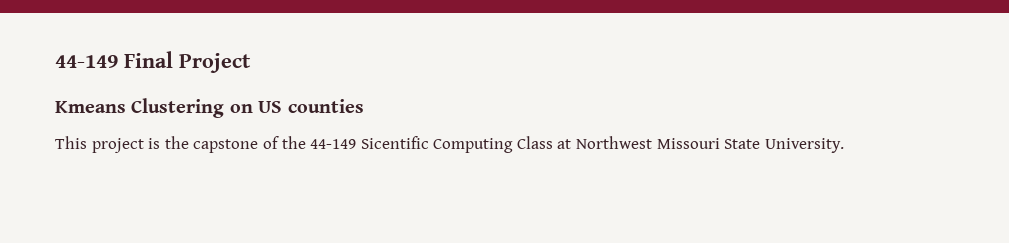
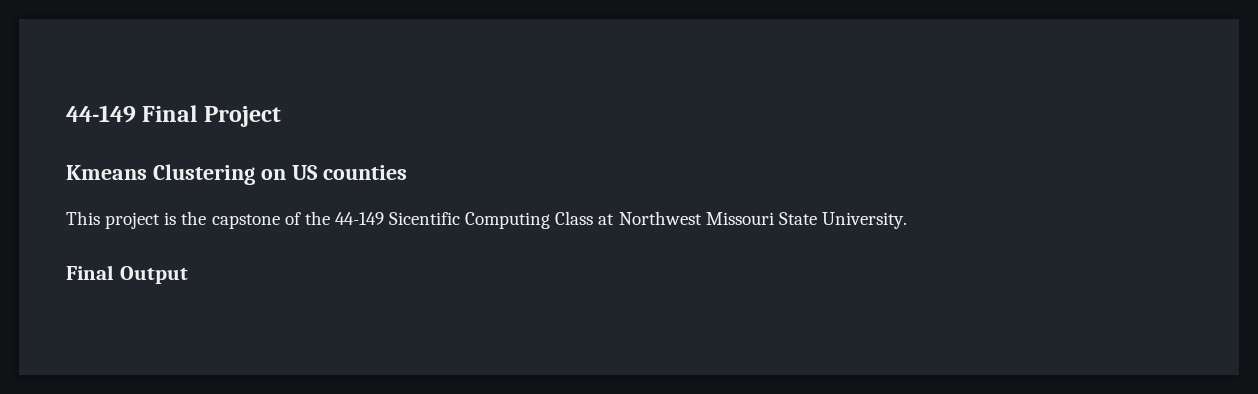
+ Final Output

